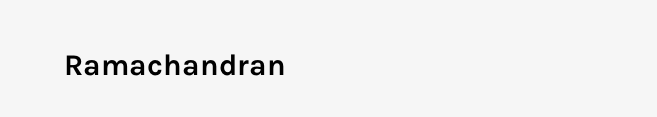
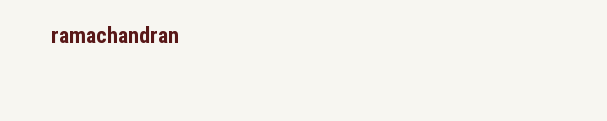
- Ramachandran
+ ramachandran

